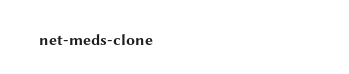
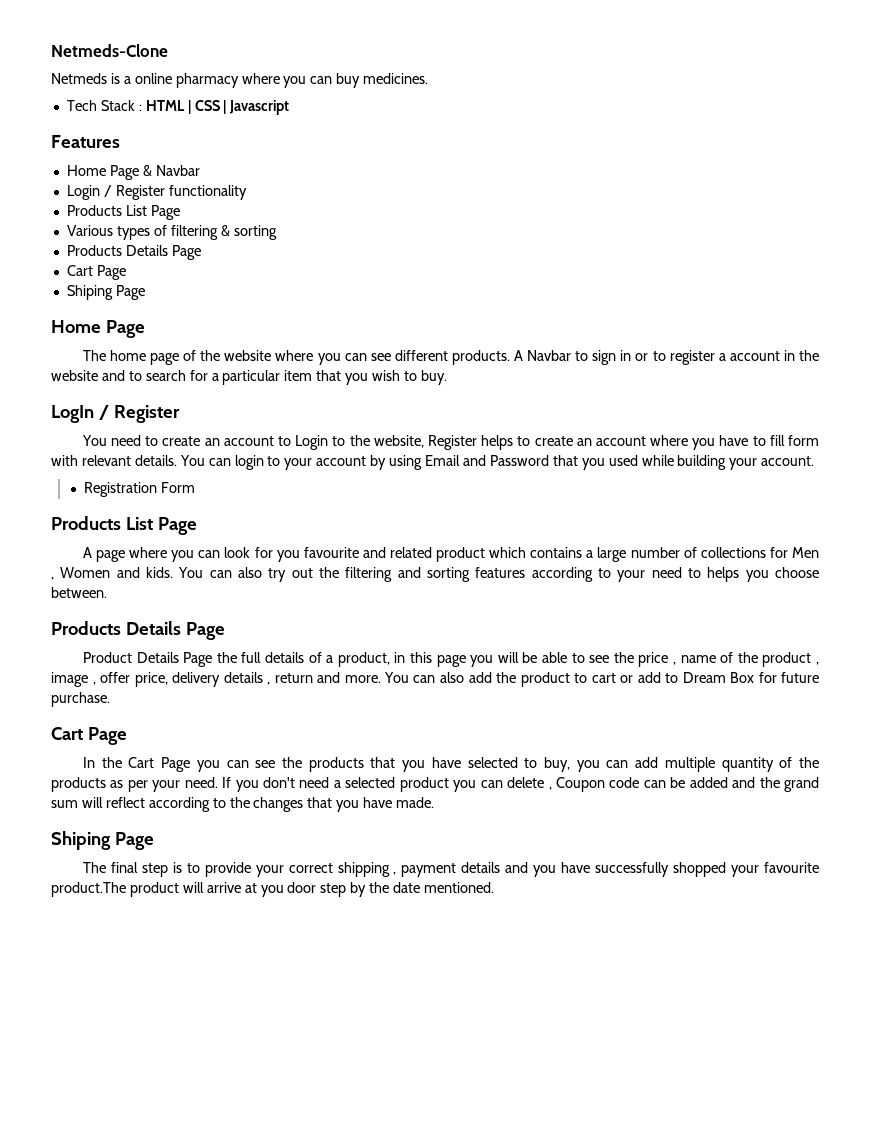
- net-meds-clone
+ Netmeds-Clone
+ Netmeds is a online pharmacy where you can buy medicines.
+ Tech Stack : HTML | CSS | Javascript
+ Features
+ Home Page & Navbar
+ Login / Register functionality
+ Products List Page
+ Various types of filtering & sorting
+ Products Details Page
+ Cart Page
+ Shiping Page
+ Home Page
+ The home page of the website where you can see different products. A Navbar to sign in or to register a account in the website and to search for a particular item that you wish to buy.
+ LogIn / Register
+ You need to create an account to Login to the website, Register helps to create an account where you have to fill form with relevant details. You can login to your account by using Email and Password that you used while building your account.
+ Registration Form
+ Products List Page
+ A page where you can look for you favourite and related product which contains a large number of collections for Men , Women and kids. You can also try out the filtering and sorting features according to your need to helps you choose between.
+ Products Details Page
+ Product Details Page the full details of a product, in this page you will be able to see the price , name of the product , image , offer price, delivery details , return and more. You can also add the product to cart or add to Dream Box for future purchase.
+ Cart Page
+ In the Cart Page you can see the products that you have selected to buy, you can add multiple quantity of the products as per your need. If you don't need a selected product you can delete , Coupon code can be added and the grand sum will reflect according to the changes that you have made.
+ Shiping Page
+ The final step is to provide your correct shipping , payment details and you have successfully shopped your favourite product.The product will arrive at you door step by the date mentioned.

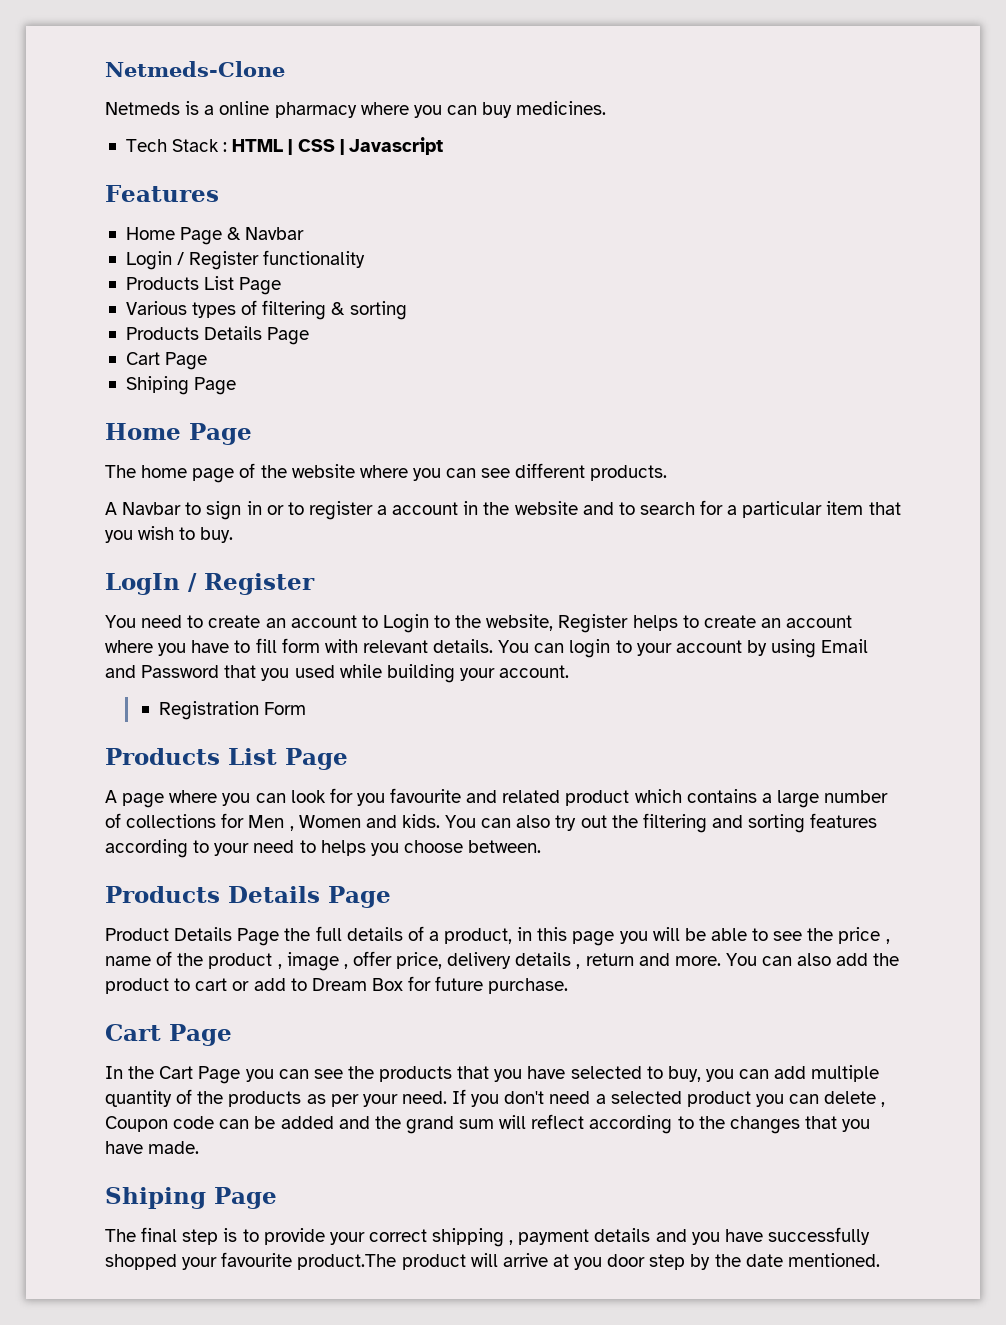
- The home page of the website where you can see different products. A Navbar to sign in or to register a account in the website and to search for a particular item that you wish to buy.
+ The home page of the website where you can see different products.
+ A Navbar to sign in or to register a account in the website and to search for a particular item that you wish to buy.

